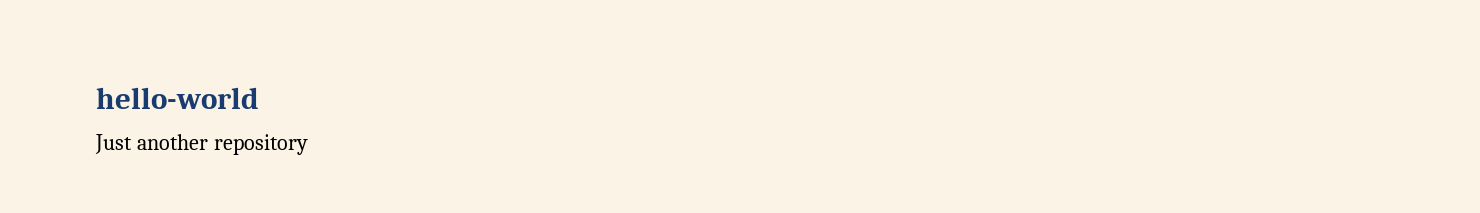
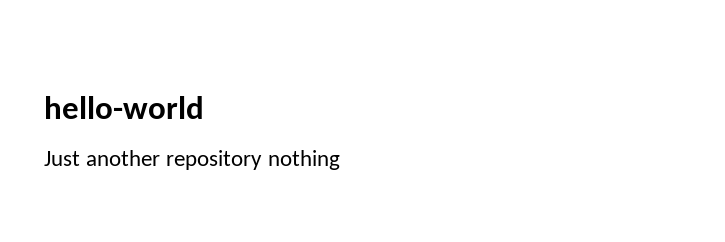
- Just another repository
+ Just another repository nothing

